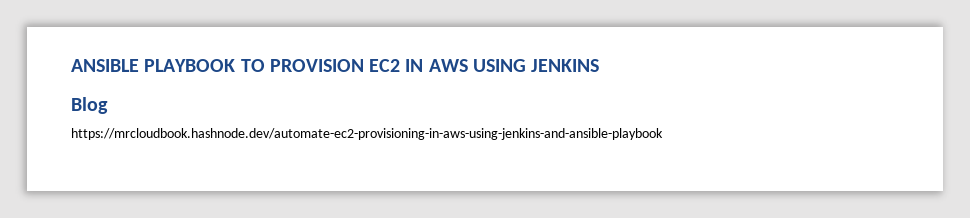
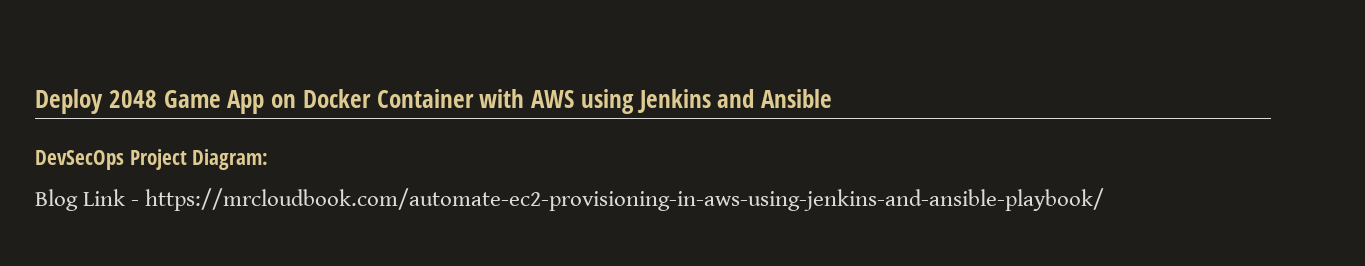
- ANSIBLE PLAYBOOK TO PROVISION EC2 IN AWS USING JENKINS
- Blog
- https://mrcloudbook.hashnode.dev/automate-ec2-provisioning-in-aws-using-jenkins-and-ansible-playbook
+ Deploy 2048 Game App on Docker Container with AWS using Jenkins and Ansible
+ DevSecOps Project Diagram:
+ Blog Link - https://mrcloudbook.com/automate-ec2-provisioning-in-aws-using-jenkins-and-ansible-playbook/

